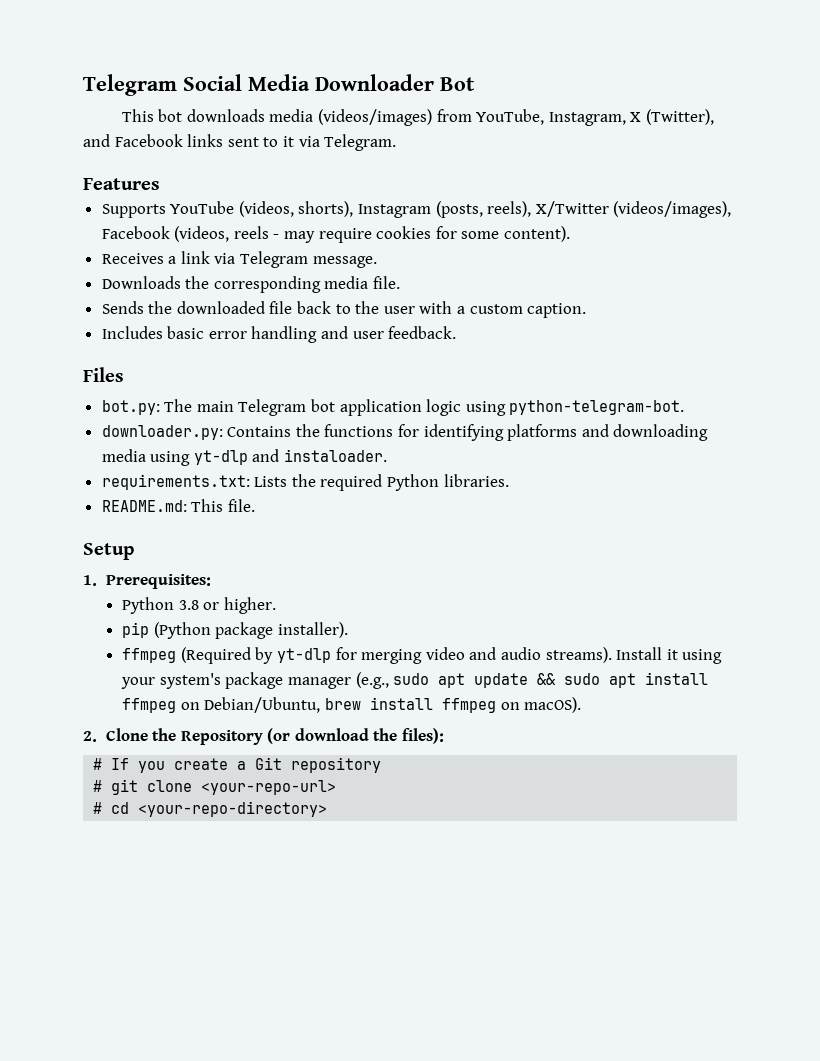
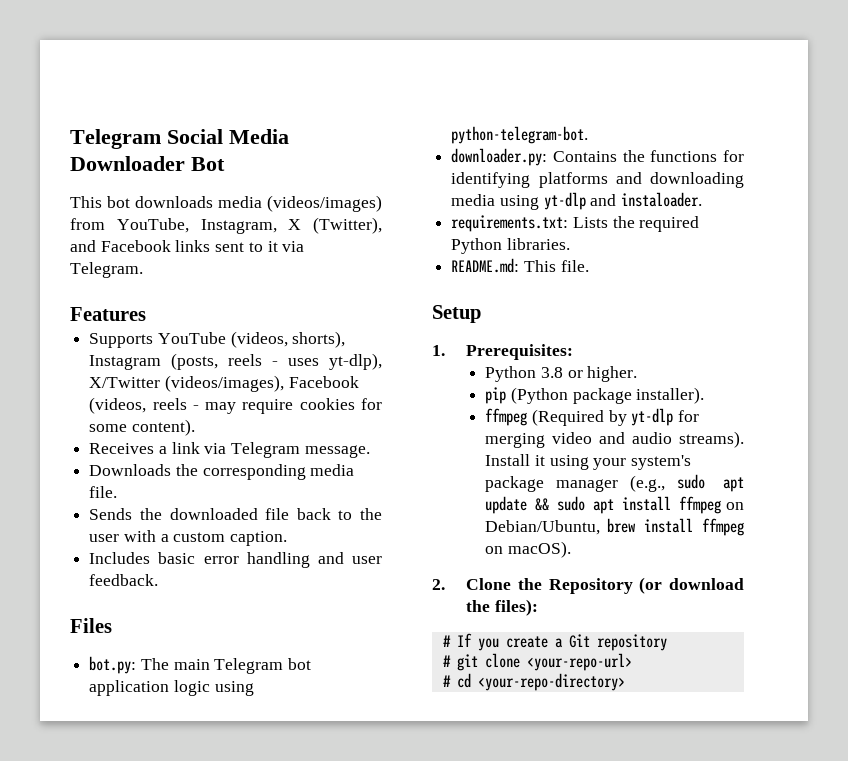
- Supports YouTube (videos, shorts), Instagram (posts, reels), X/Twitter (videos/images), Facebook (videos, reels - may require cookies for some content).
+ Supports YouTube (videos, shorts), Instagram (posts, reels - uses yt-dlp), X/Twitter (videos/images), Facebook (videos, reels - may require cookies for some content).

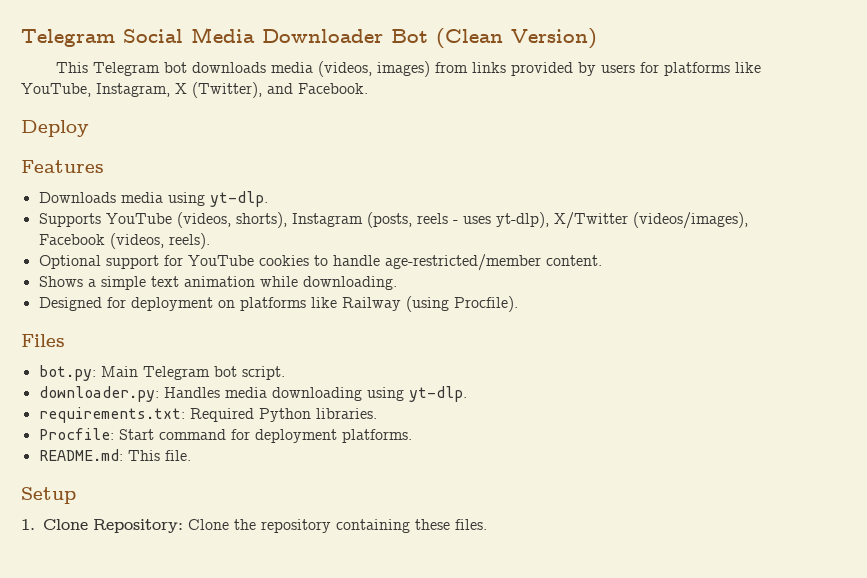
- Telegram Social Media Downloader Bot
- This bot downloads media (videos/images) from YouTube, Instagram, X (Twitter), and Facebook links sent to it via Telegram.
+ Telegram Social Media Downloader Bot (Clean Version)
+ This Telegram bot downloads media (videos, images) from links provided by users for platforms like YouTube, Instagram, X (Twitter), and Facebook.
+ Deploy
  Features
+ Downloads media using yt-dlp.
- Supports YouTube (videos, shorts), Instagram (posts, reels - uses yt-dlp), X/Twitter (videos/images), Facebook (videos, reels - may require cookies for some content).
- Receives a link via Telegram message.
- Downloads the corresponding media file.
- Sends the downloaded file back to the user with a custom caption.
- Includes basic error handling and user feedback.
+ Supports YouTube (videos, shorts), Instagram (posts, reels - uses yt-dlp), X/Twitter (videos/images), Facebook (videos, reels).
+ Optional support for YouTube cookies to handle age-restricted/member content.
+ Shows a simple text animation while downloading.
+ Designed for deployment on platforms like Railway (using Procfile).
  Files
- bot.py: The main Telegram bot application logic using python-telegram-bot.
- downloader.py: Contains the functions for identifying platforms and downloading media using yt-dlp and instaloader.
- requirements.txt: Lists the required Python libraries.
+ bot.py: Main Telegram bot script.
+ downloader.py: Handles media downloading using yt-dlp.
+ requirements.txt: Required Python libraries.
+ Procfile: Start command for deployment platforms.
- 1. Prerequisites:
- Python 3.8 or higher.
- pip (Python package installer).
- ffmpeg (Required by yt-dlp for merging video and audio streams). Install it using your system's package manager (e.g., sudo apt update && sudo apt install ffmpeg on Debian/Ubuntu, brew install ffmpeg on macOS).
- 2. Clone the Repository (or download the files):
- # If you create a Git repository
- # git clone <your-repo-url>
- # cd <your-repo-directory>
+ 1. Clone Repository: Clone the repository containing these files.

